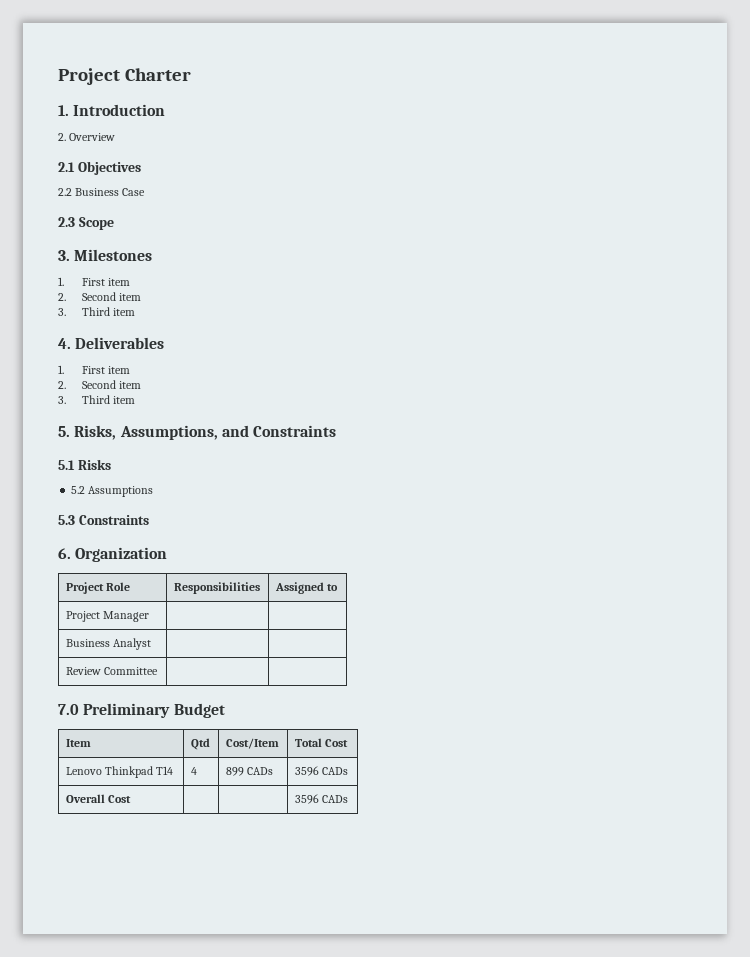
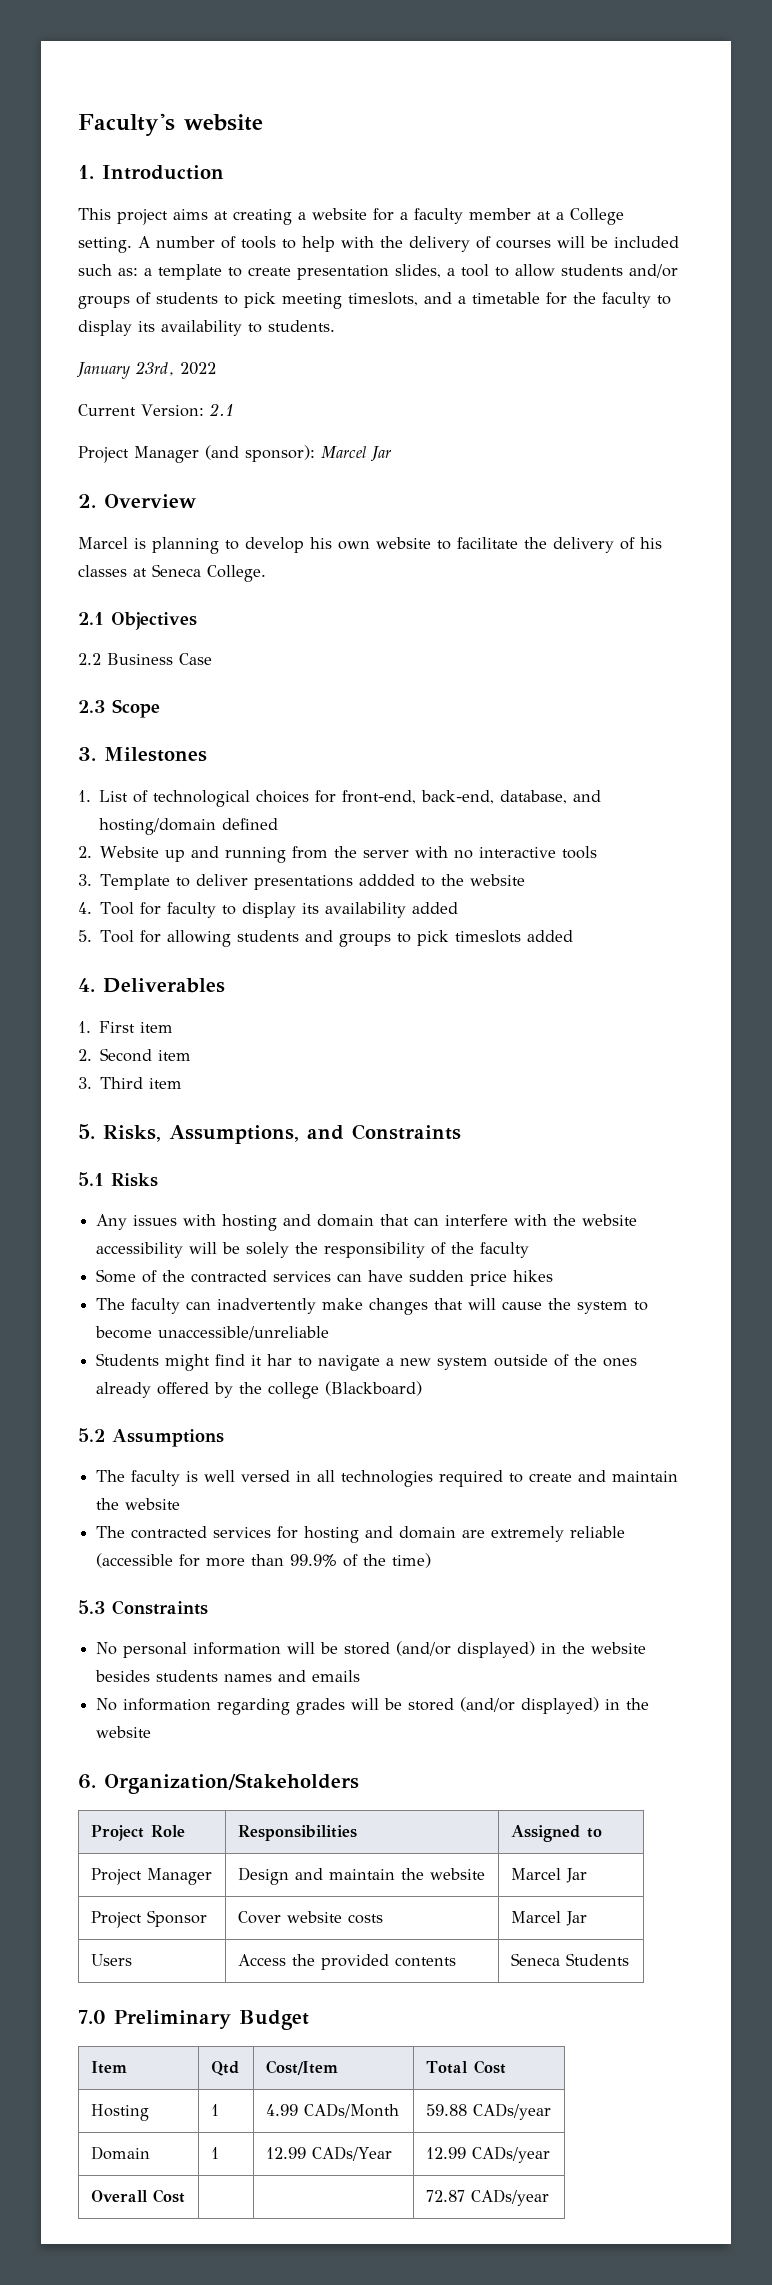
- Project Charter
+ Faculty's website
+ This project aims at creating a website for a faculty member at a College setting. A number of tools to help with the delivery of courses will be included such as: a template to create presentation slides, a tool to allow students and/or groups of students to pick meeting timeslots, and a timetable for the faculty to display its availability to students.
+ January 23rd, 2022
+ Current Version: 2.1
+ Project Manager (and sponsor): Marcel Jar
  2. Overview
+ Marcel is planning to develop his own website to facilitate the delivery of his classes at Seneca College.
  3. Milestones
- 1. First item
- 2. Second item
- 3. Third item
+ 1. List of technological choices for front-end, back-end, database, and hosting/domain defined
+ 2. Website up and running from the server with no interactive tools
+ 3. Template to deliver presentations addded to the website
+ 4. Tool for faculty to display its availability added
+ 5. Tool for allowing students and groups to pick timeslots added
+ Any issues with hosting and domain that can interfere with the website accessibility will be solely the responsibility of the faculty
+ Some of the contracted services can have sudden price hikes
+ The faculty can inadvertently make changes that will cause the system to become unaccessible/unreliable
+ Students might find it har to navigate a new system outside of the ones already offered by the college (Blackboard)
  5.2 Assumptions
+ The faculty is well versed in all technologies required to create and maintain the website
+ The contracted services for hosting and domain are extremely reliable (accessible for more than 99.9% of the time)
  5.3 Constraints
+ No personal information will be stored (and/or displayed) in the website besides students names and emails
+ No information regarding grades will be stored (and/or displayed) in the website
- 6. Organization
+ 6. Organization/Stakeholders
- Project Manager | |
- Business Analyst | |
- Review Committee | |
+ Project Manager | Design and maintain the website | Marcel Jar
+ Project Sponsor | Cover website costs | Marcel Jar
+ Users | Access the provided contents | Seneca Students
- Lenovo Thinkpad T14 | 4 | 899 CADs | 3596 CADs
+ Hosting | 1 | 4.99 CADs/Month | 59.88 CADs/year
+ Domain | 1 | 12.99 CADs/Year | 12.99 CADs/year
- Overall Cost | | | 3596 CADs
+ Overall Cost | | | 72.87 CADs/year

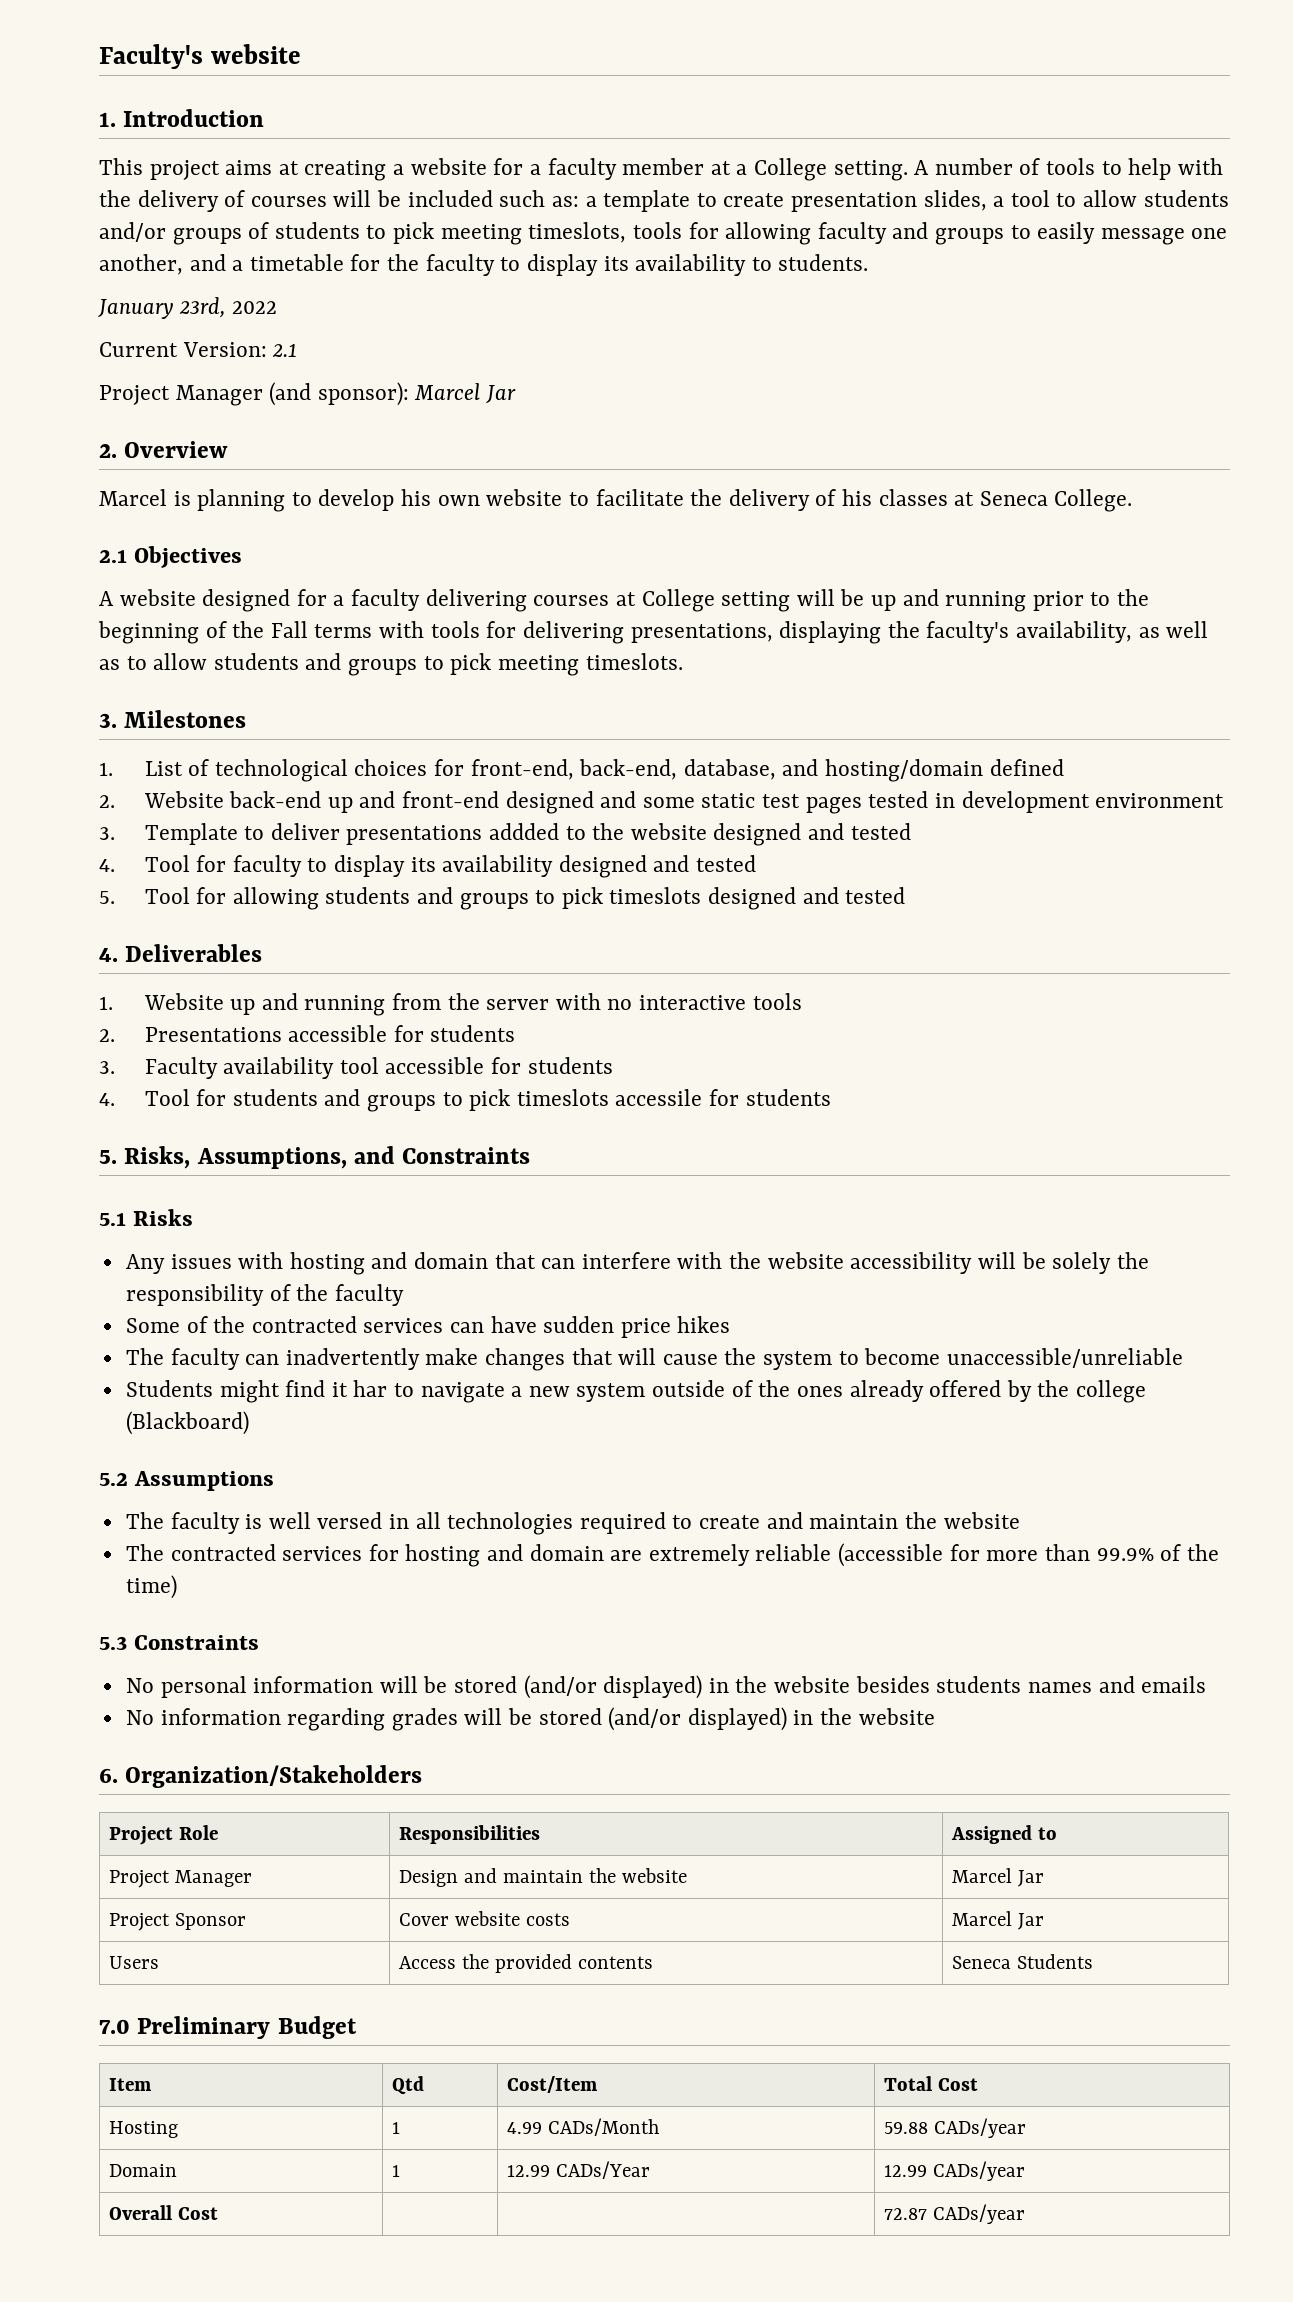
- A number of tools to help with the delivery of courses will be included such as: a template to create presentation slides, a tool to allow students and/or groups of students to pick meeting timeslots, and a timetable for the faculty to display its availability to students.
+ A number of tools to help with the delivery of courses will be included such as: a template to create presentation slides, a tool to allow students and/or groups of students to pick meeting timeslots, tools for allowing faculty and groups to easily message one another, and a timetable for the faculty to display its availability to students.
- 2.2 Business Case
- 2.3 Scope
+ A website designed for a faculty delivering courses at College setting will be up and running prior to the beginning of the Fall terms with tools for delivering presentations, displaying the faculty's availability, as well as to allow students and groups to pick meeting timeslots.
- 2. Website up and running from the server with no interactive tools
+ 2. Website back-end up and front-end designed and some static test pages tested in development environment
+ 3. Template to deliver presentations addded to the website designed and tested
+ 4. Tool for faculty to display its availability designed and tested
+ 5. Tool for allowing students and groups to pick timeslots designed and tested
+ 4. Deliverables
+ 1. Website up and running from the server with no interactive tools
- 3. Template to deliver presentations addded to the website
- 4. Tool for faculty to display its availability added
- 5. Tool for allowing students and groups to pick timeslots added
- 4. Deliverables
- 1. First item
- 2. Second item
- 3. Third item
+ 2. Presentations accessible for students
+ 3. Faculty availability tool accessible for students
+ 4. Tool for students and groups to pick timeslots accessile for students

